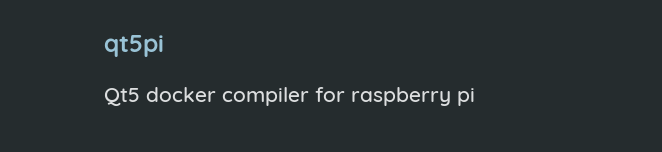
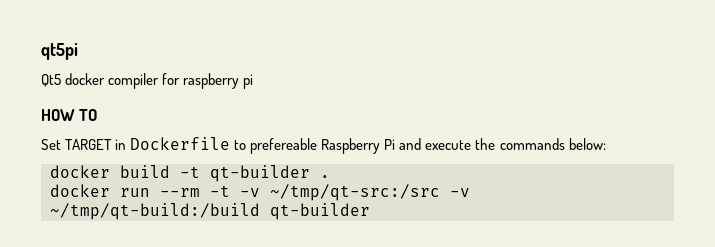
+ HOW TO
+ Set TARGET in Dockerfile to prefereable Raspberry Pi and execute the commands below:
+ docker build -t qt-builder .
+ docker run --rm -t -v ~/tmp/qt-src:/src -v ~/tmp/qt-build:/build qt-builder

